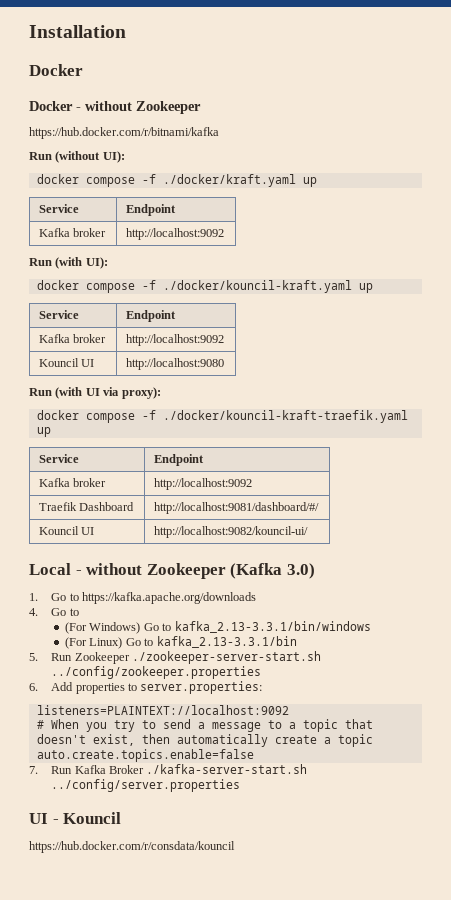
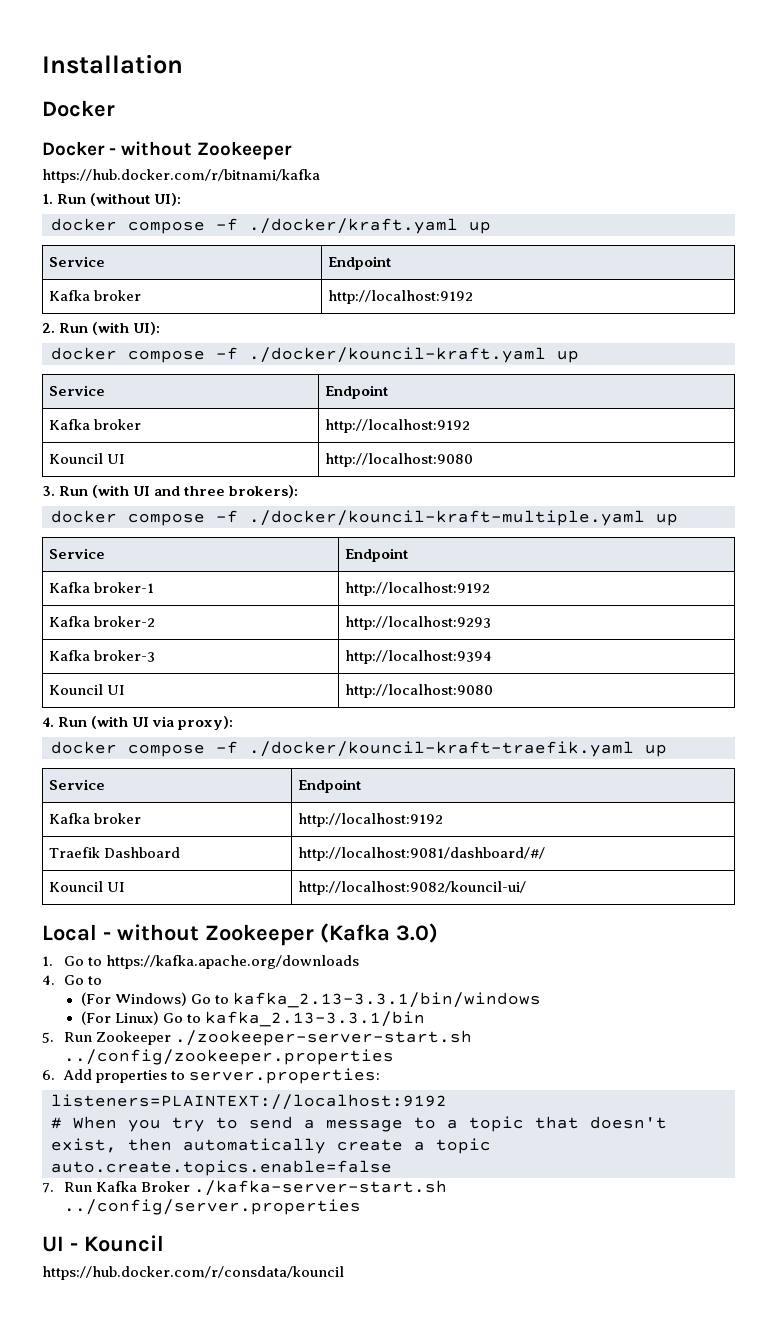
- Run (without UI):
+ 1. Run (without UI):
  docker compose -f ./docker/kraft.yaml up
  Service | Endpoint
- Kafka broker | http://localhost:9092
- Run (with UI):
+ Kafka broker | http://localhost:9192
+ 2. Run (with UI):
  docker compose -f ./docker/kouncil-kraft.yaml up
  Service | Endpoint
- Kafka broker | http://localhost:9092
+ Kafka broker | http://localhost:9192
  Kouncil UI | http://localhost:9080
- Run (with UI via proxy):
+ 3. Run (with UI and three brokers):
+ docker compose -f ./docker/kouncil-kraft-multiple.yaml up
+ Service | Endpoint
+ Kafka broker-1 | http://localhost:9192
+ Kafka broker-2 | http://localhost:9293
+ Kafka broker-3 | http://localhost:9394
+ Kouncil UI | http://localhost:9080
+ 4. Run (with UI via proxy):
  docker compose -f ./docker/kouncil-kraft-traefik.yaml up
  Service | Endpoint
- Kafka broker | http://localhost:9092
+ Kafka broker | http://localhost:9192
- listeners=PLAINTEXT://localhost:9092
+ listeners=PLAINTEXT://localhost:9192

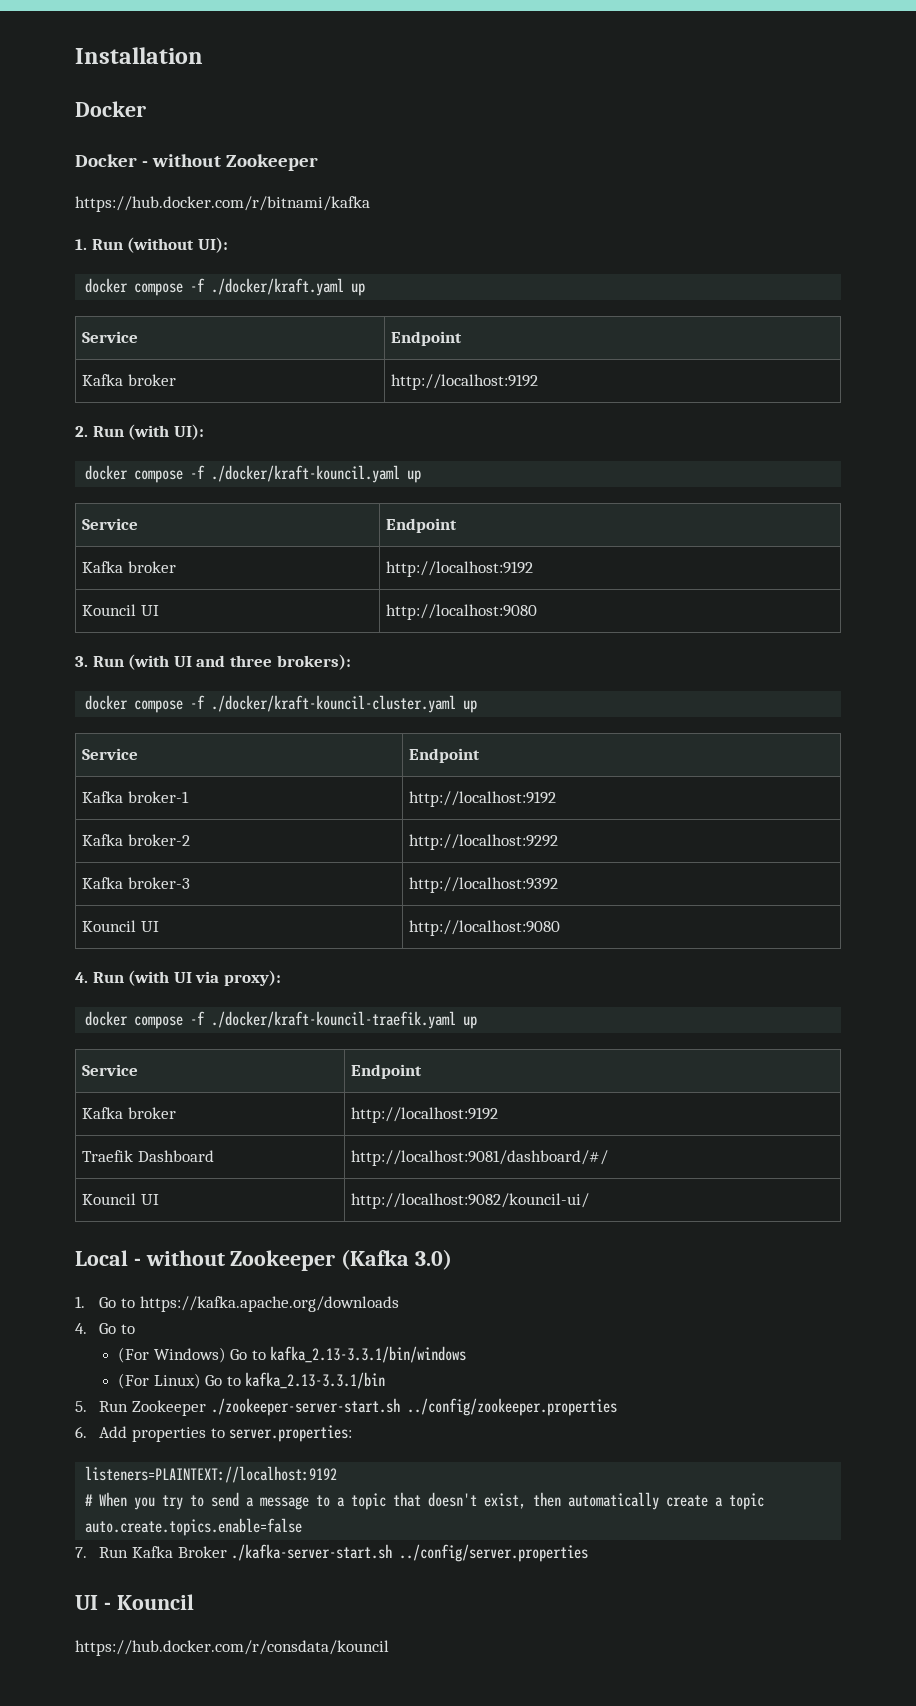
- docker compose -f ./docker/kouncil-kraft.yaml up
+ docker compose -f ./docker/kraft-kouncil.yaml up
- docker compose -f ./docker/kouncil-kraft-multiple.yaml up
+ docker compose -f ./docker/kraft-kouncil-cluster.yaml up
- Kafka broker-2 | http://localhost:9293
+ Kafka broker-2 | http://localhost:9292
- Kafka broker-3 | http://localhost:9394
+ Kafka broker-3 | http://localhost:9392
- docker compose -f ./docker/kouncil-kraft-traefik.yaml up
+ docker compose -f ./docker/kraft-kouncil-traefik.yaml up

